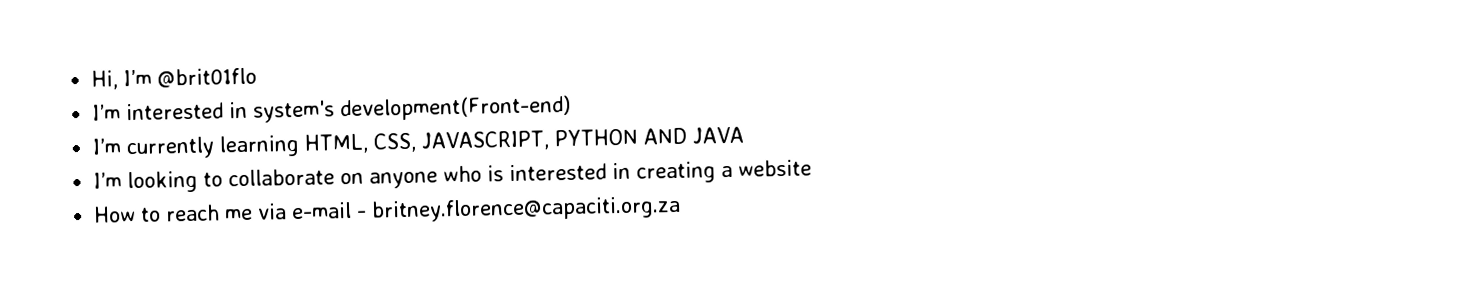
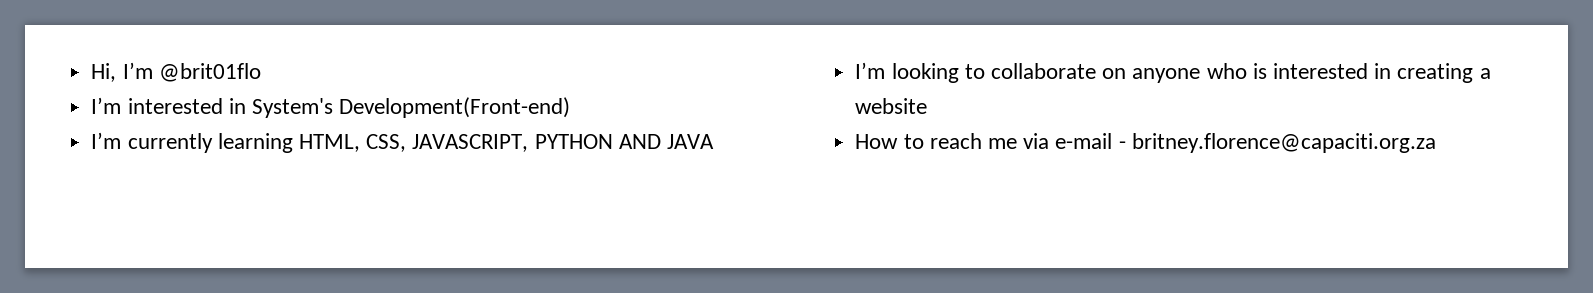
- I’m interested in system's development(Front-end)
+ I’m interested in System's Development(Front-end)

